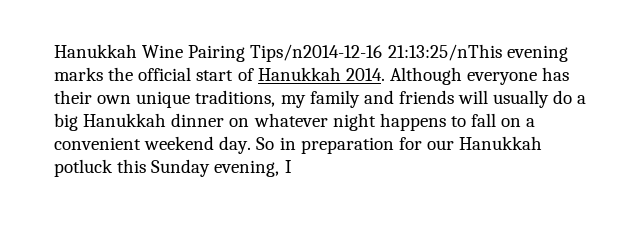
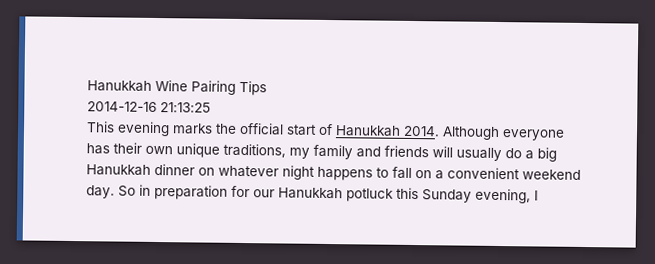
- Hanukkah Wine Pairing Tips/n2014-12-16 21:13:25/nThis evening marks the official start of Hanukkah 2014.
+ Hanukkah Wine Pairing Tips
+ 2014-12-16 21:13:25
+ This evening marks the official start of Hanukkah 2014.

